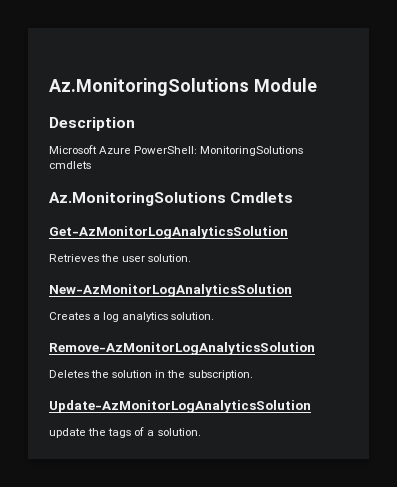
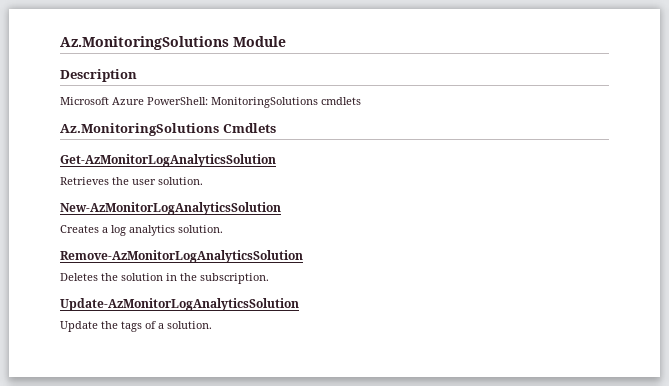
- update the tags of a solution.
+ Update the tags of a solution.

